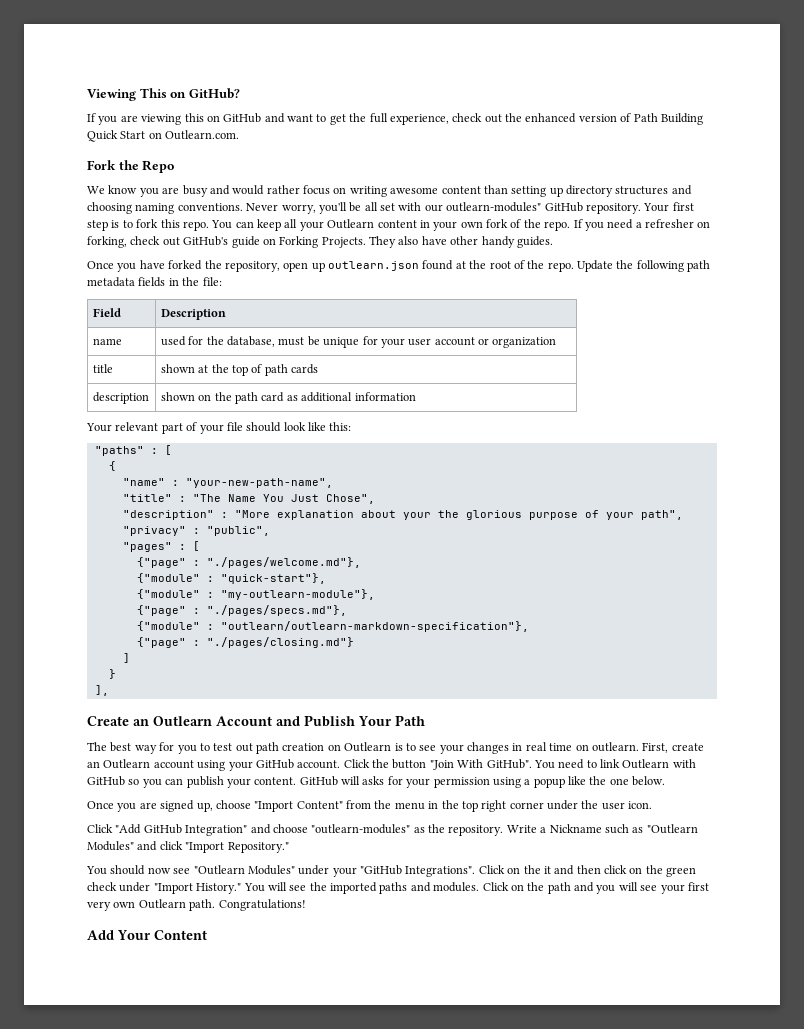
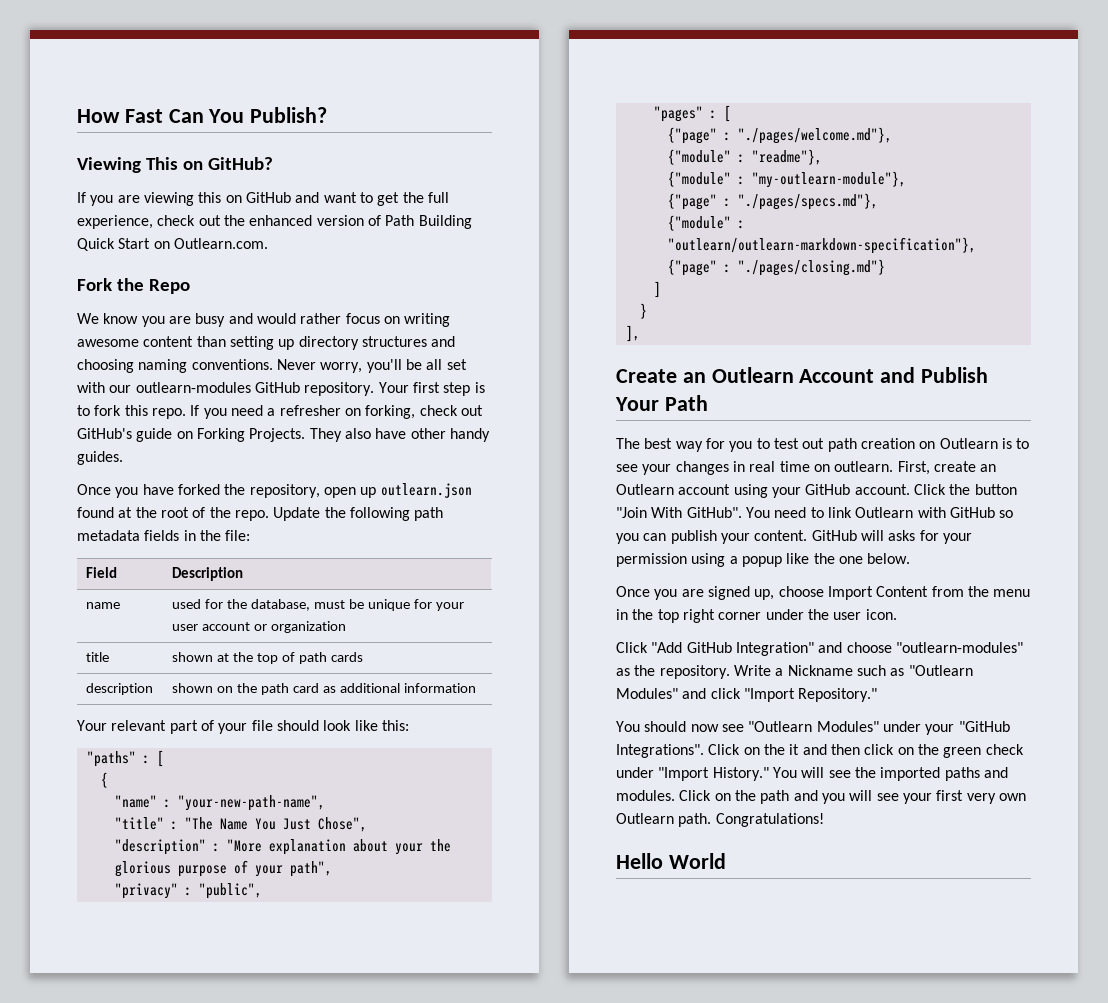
+ How Fast Can You Publish?
- Never worry, you'll be all set with our outlearn-modules" GitHub repository.
+ Never worry, you'll be all set with our outlearn-modules GitHub repository.
- You can keep all your Outlearn content in your own fork of the repo.
- {"module" : "quick-start"},
+ {"module" : "readme"},
- Once you are signed up, choose "Import Content" from the menu in the top right corner under the user icon.
+ Once you are signed up, choose Import Content from the menu in the top right corner under the user icon.
- Add Your Content
+ Hello World

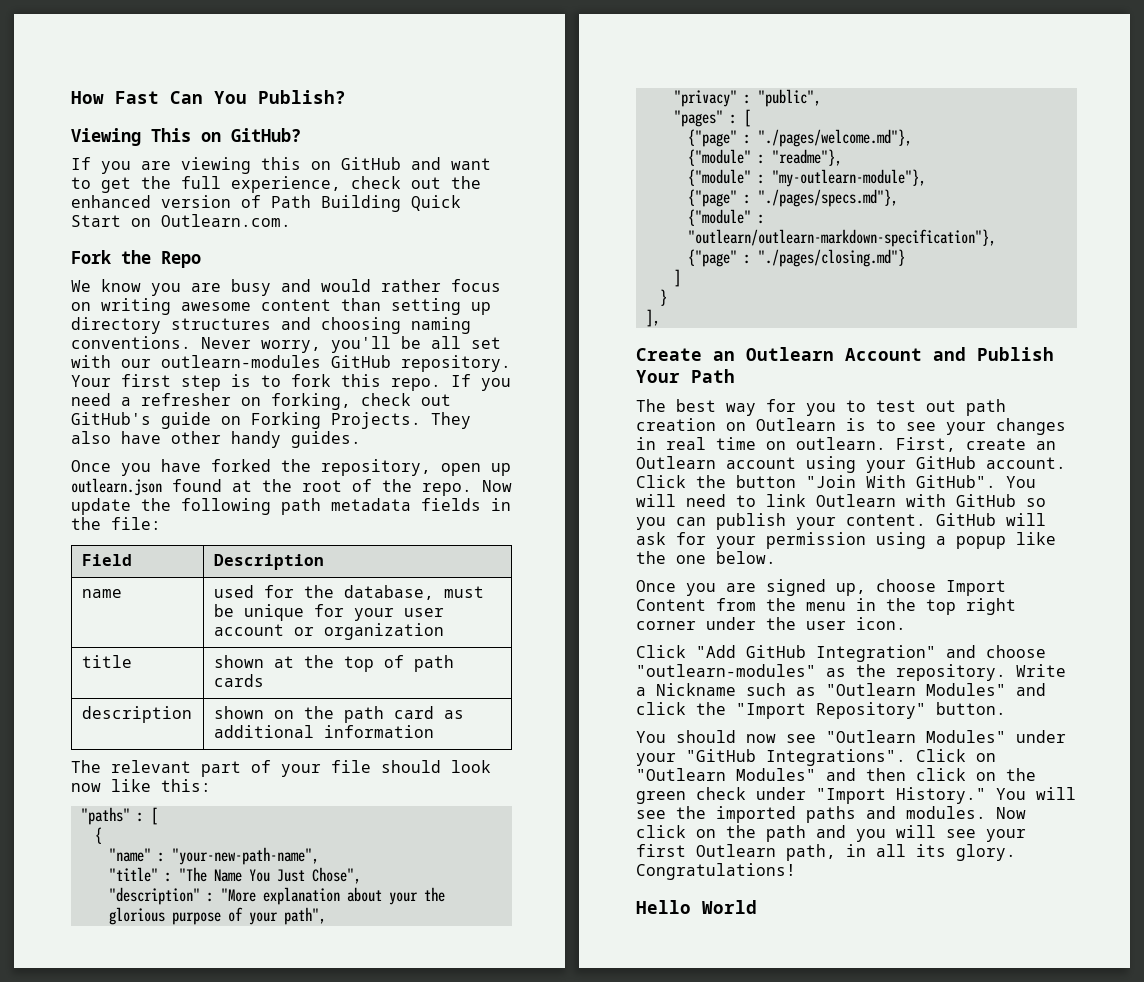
- Update the following path metadata fields in the file:
+ Now update the following path metadata fields in the file:
- Your relevant part of your file should look like this:
+ The relevant part of your file should look now like this:
- You need to link Outlearn with GitHub so you can publish your content.
+ You will need to link Outlearn with GitHub so you can publish your content.
- GitHub will asks for your permission using a popup like the one below.
+ GitHub will ask for your permission using a popup like the one below.
- Write a Nickname such as "Outlearn Modules" and click "Import Repository."
+ Write a Nickname such as "Outlearn Modules" and click the "Import Repository" button.
- Click on the it and then click on the green check under "Import History."
+ Click on "Outlearn Modules" and then click on the green check under "Import History."
- Click on the path and you will see your first very own Outlearn path.
+ Now click on the path and you will see your first Outlearn path, in all its glory.

